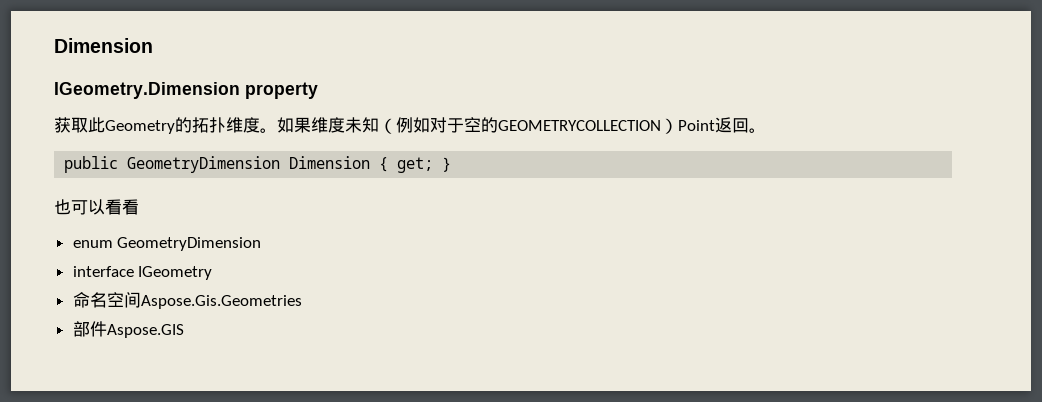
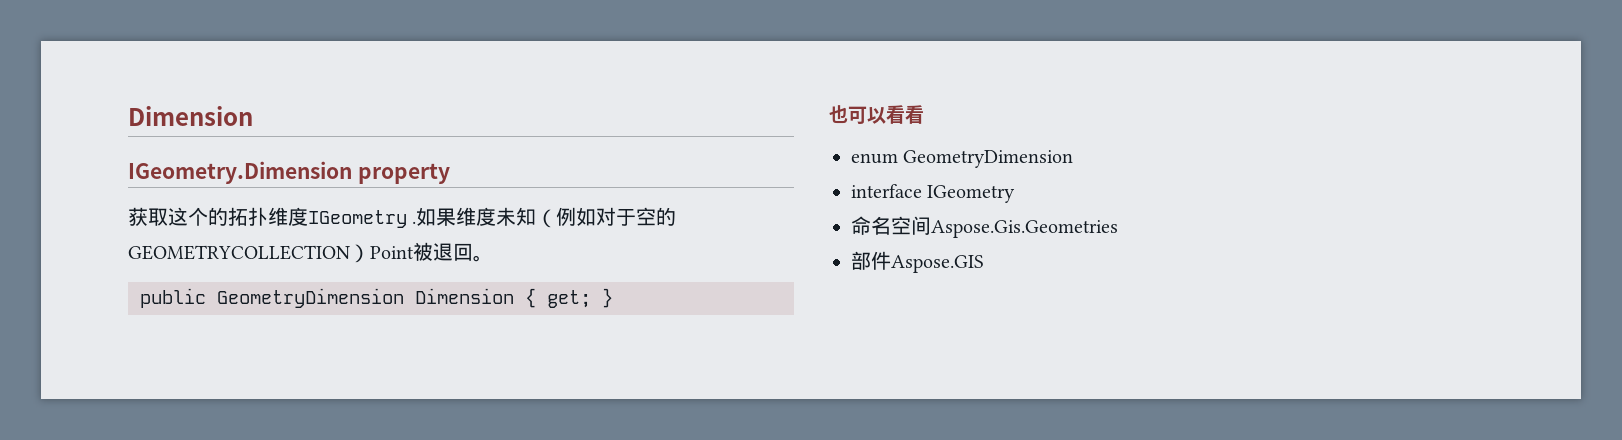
- 获取此Geometry的拓扑维度。
+ 获取这个的拓扑维度IGeometry .
- 如果维度未知（例如对于空的GEOMETRYCOLLECTION）Point返回。
+ 如果维度未知（例如对于空的GEOMETRYCOLLECTION）Point被退回。

